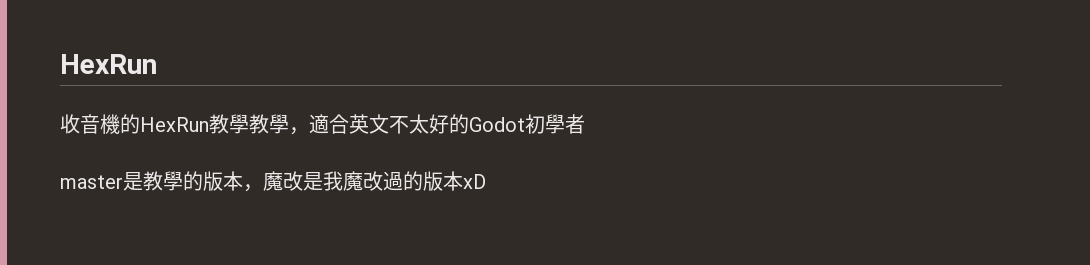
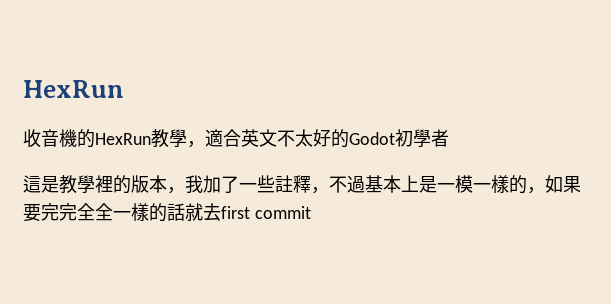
- 收音機的HexRun教學教學，適合英文不太好的Godot初學者
+ 收音機的HexRun教學，適合英文不太好的Godot初學者
- master是教學的版本，魔改是我魔改過的版本xD
+ 這是教學裡的版本，我加了一些註釋，不過基本上是一模一樣的，如果要完完全全一樣的話就去first commit

